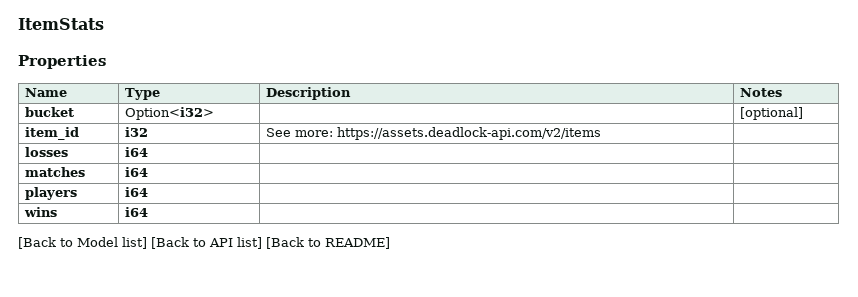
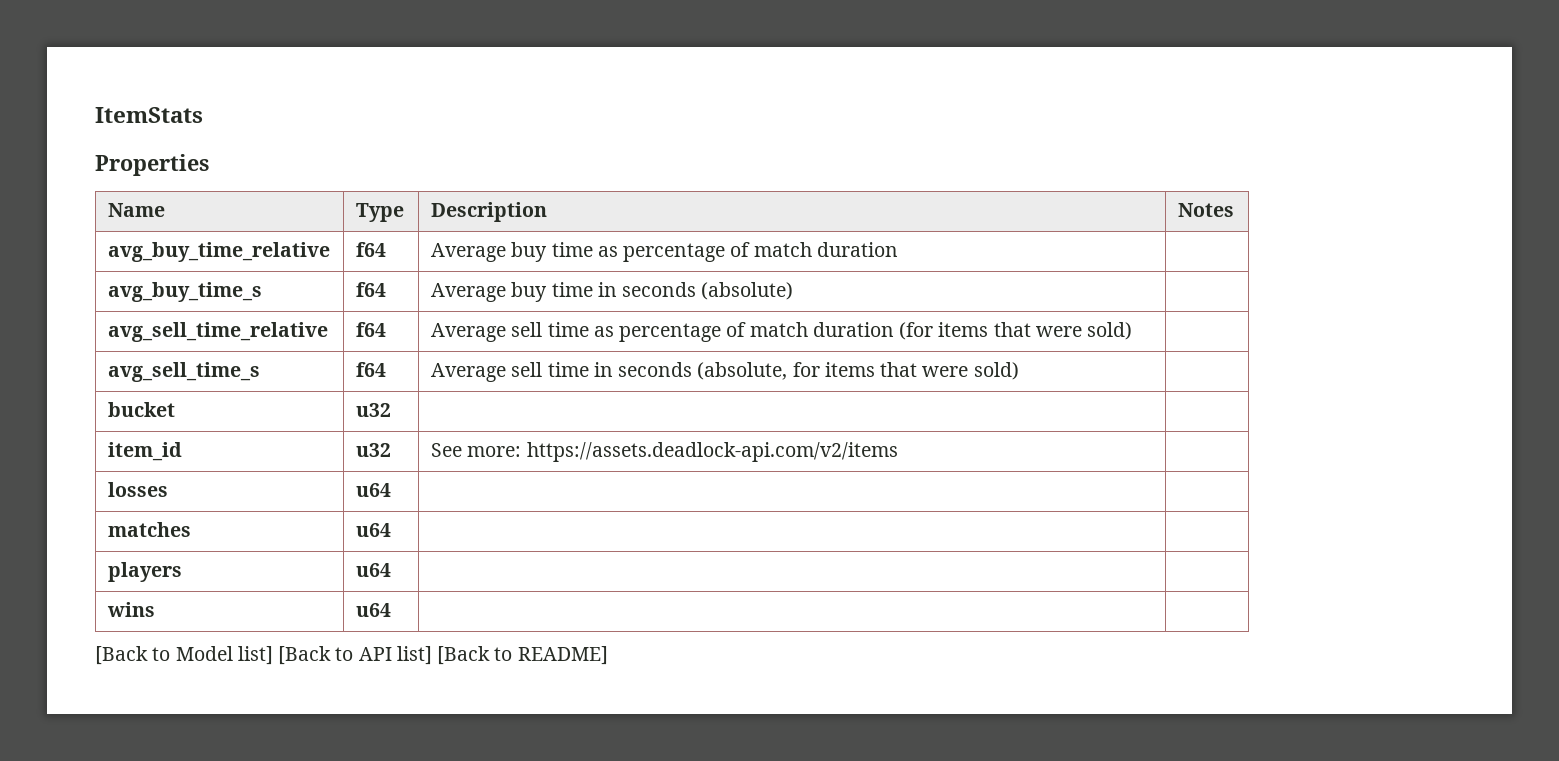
+ avg_buy_time_relative | f64 | Average buy time as percentage of match duration |
+ avg_buy_time_s | f64 | Average buy time in seconds (absolute) |
+ avg_sell_time_relative | f64 | Average sell time as percentage of match duration (for items that were sold) |
+ avg_sell_time_s | f64 | Average sell time in seconds (absolute, for items that were sold) |
- bucket | Option<i32> | | [optional]
+ bucket | u32 | |
- item_id | i32 | See more: https://assets.deadlock-api.com/v2/items |
+ item_id | u32 | See more: https://assets.deadlock-api.com/v2/items |
- losses | i64 | |
+ losses | u64 | |
- matches | i64 | |
+ matches | u64 | |
- players | i64 | |
+ players | u64 | |
- wins | i64 | |
+ wins | u64 | |

